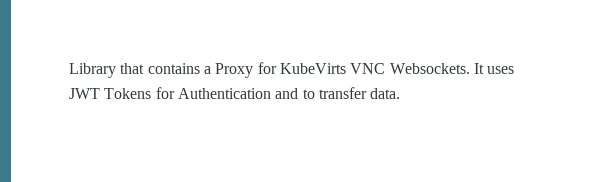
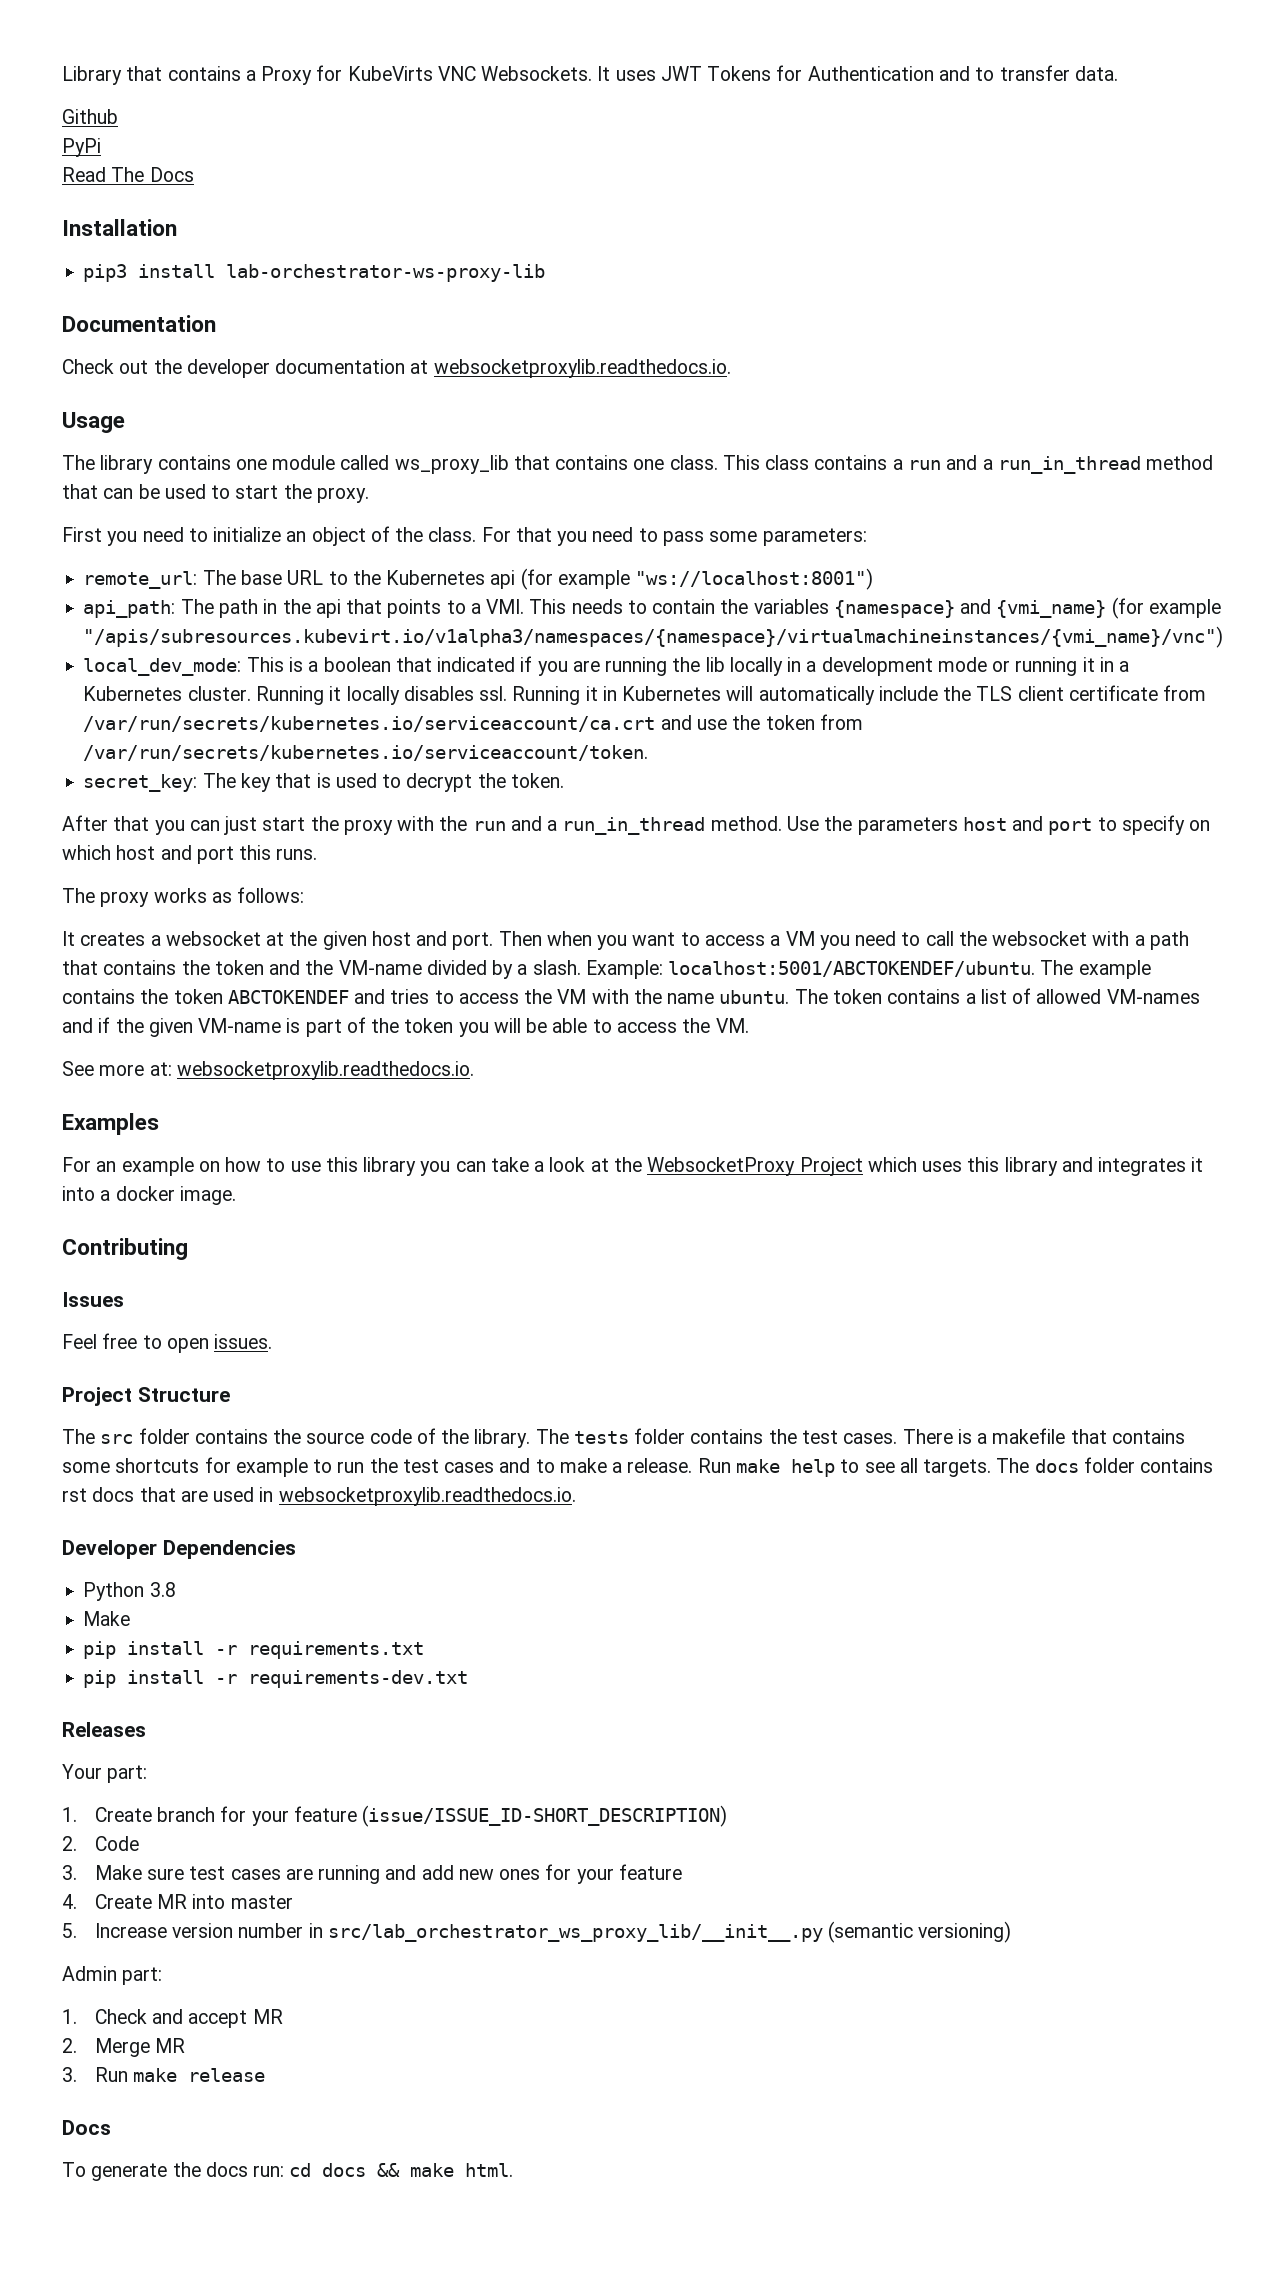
+ Github
+ PyPi
+ Read The Docs
+ Installation
+ pip3 install lab-orchestrator-ws-proxy-lib
+ Documentation
+ Check out the developer documentation at websocketproxylib.readthedocs.io.
+ Usage
+ The library contains one module called ws_proxy_lib that contains one class. This class contains a run and a run_in_thread method that can be used to start the proxy.
+ First you need to initialize an object of the class. For that you need to pass some parameters:
+ remote_url: The base URL to the Kubernetes api (for example "ws://localhost:8001")
+ api_path: The path in the api that points to a VMI. This needs to contain the variables {namespace} and {vmi_name} (for example "/apis/subresources.kubevirt.io/v1alpha3/namespaces/{namespace}/virtualmachineinstances/{vmi_name}/vnc")
+ local_dev_mode: This is a boolean that indicated if you are running the lib locally in a development mode or running it in a Kubernetes cluster. Running it locally disables ssl. Running it in Kubernetes will automatically include the TLS client certificate from /var/run/secrets/kubernetes.io/serviceaccount/ca.crt and use the token from /var/run/secrets/kubernetes.io/serviceaccount/token.
+ secret_key: The key that is used to decrypt the token.
+ After that you can just start the proxy with the run and a run_in_thread method. Use the parameters host and port to specify on which host and port this runs.
+ The proxy works as follows:
+ It creates a websocket at the given host and port. Then when you want to access a VM you need to call the websocket with a path that contains the token and the VM-name divided by a slash. Example: localhost:5001/ABCTOKENDEF/ubuntu. The example contains the token ABCTOKENDEF and tries to access the VM with the name ubuntu. The token contains a list of allowed VM-names and if the given VM-name is part of the token you will be able to access the VM.
+ See more at: websocketproxylib.readthedocs.io.
+ Examples
+ For an example on how to use this library you can take a look at the WebsocketProxy Project which uses this library and integrates it into a docker image.
+ Contributing
+ Issues
+ Feel free to open issues.
+ Project Structure
+ The src folder contains the source code of the library. The tests folder contains the test cases. There is a makefile that contains some shortcuts for example to run the test cases and to make a release. Run make help to see all targets. The docs folder contains rst docs that are used in websocketproxylib.readthedocs.io.
+ Developer Dependencies
+ Python 3.8
+ Make
+ pip install -r requirements.txt
+ pip install -r requirements-dev.txt
+ Releases
+ Your part:
+ 1. Create branch for your feature (issue/ISSUE_ID-SHORT_DESCRIPTION)
+ 2. Code
+ 3. Make sure test cases are running and add new ones for your feature
+ 4. Create MR into master
+ 5. Increase version number in src/lab_orchestrator_ws_proxy_lib/__init__.py (semantic versioning)
+ Admin part:
+ 1. Check and accept MR
+ 2. Merge MR
+ 3. Run make release
+ Docs
+ To generate the docs run: cd docs && make html.

